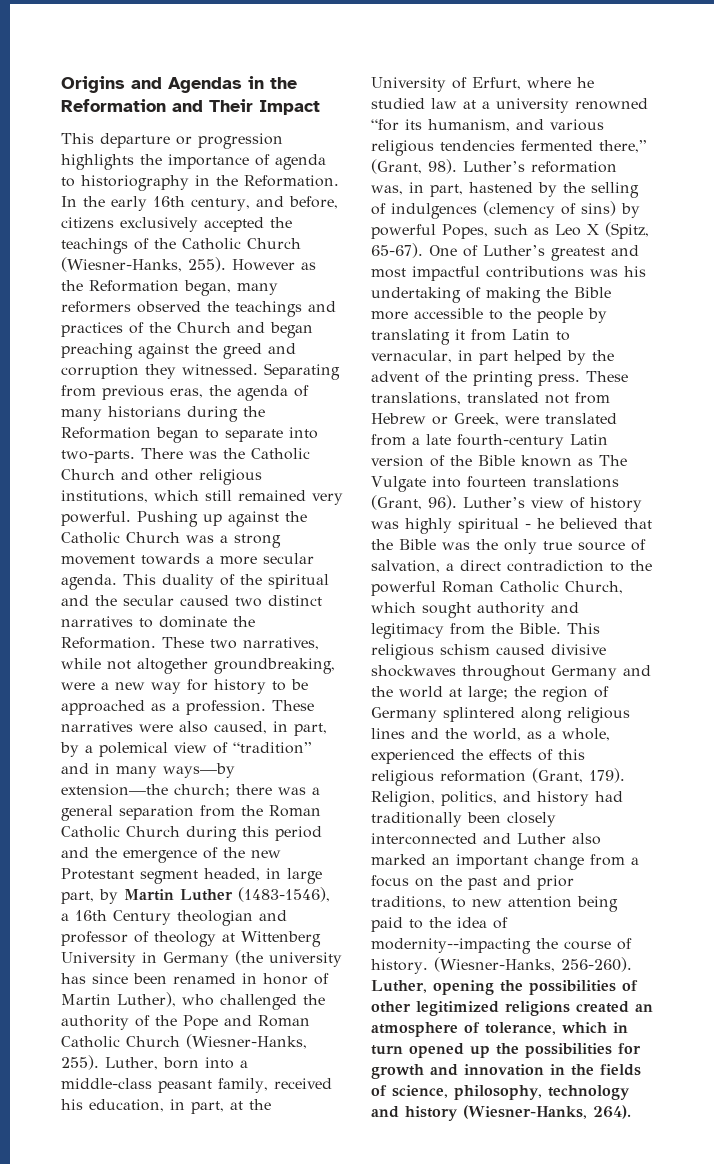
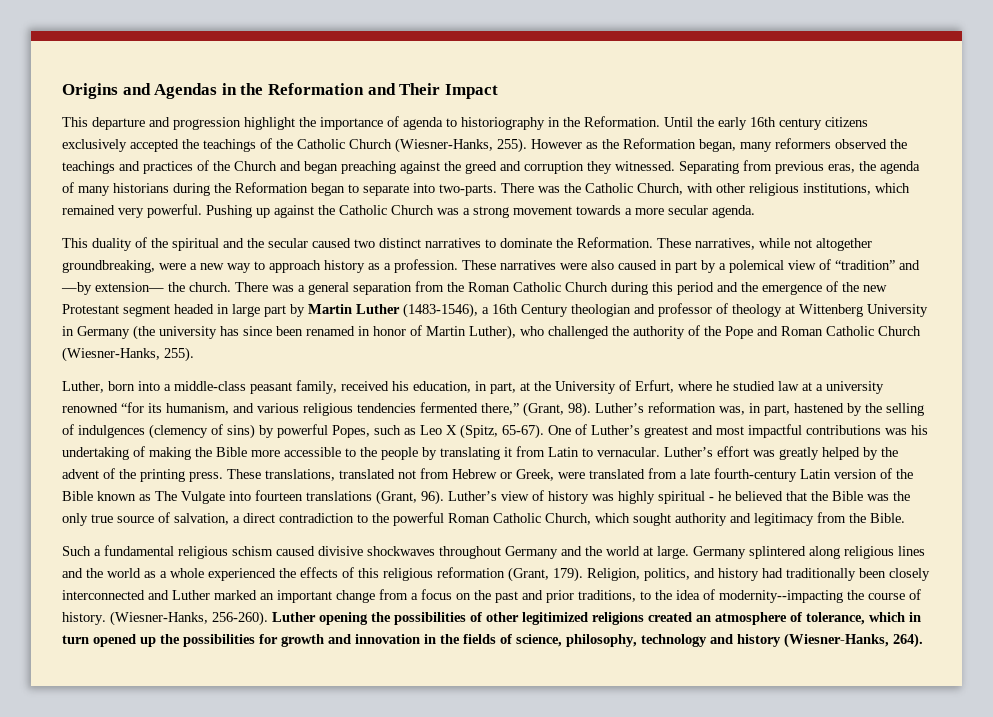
- This departure or progression highlights the importance of agenda to historiography in the Reformation.
+ This departure and progression highlight the importance of agenda to historiography in the Reformation.
- In the early 16th century, and before, citizens exclusively accepted the teachings of the Catholic Church (Wiesner-Hanks, 255).
+ Until the early 16th century citizens exclusively accepted the teachings of the Catholic Church (Wiesner-Hanks, 255).
- There was the Catholic Church and other religious institutions, which still remained very powerful.
+ There was the Catholic Church, with other religious institutions, which remained very powerful.
- Pushing up against the Catholic Church was a strong movement towards a more secular agenda. This duality of the spiritual and the secular caused two distinct narratives to dominate the Reformation.
+ Pushing up against the Catholic Church was a strong movement towards a more secular agenda.
+ This duality of the spiritual and the secular caused two distinct narratives to dominate the Reformation.
- These two narratives, while not altogether groundbreaking, were a new way for history to be approached as a profession.
+ These narratives, while not altogether groundbreaking, were a new way to approach history as a profession.
- These narratives were also caused, in part, by a polemical view of “tradition” and in many ways—by extension—the church; there was a general separation from the Roman Catholic Church during this period and the emergence of the new Protestant segment headed, in large part, by Martin Luther (1483-1546), a 16th Century theologian and professor of theology at Wittenberg University in Germany (the university has since been renamed in honor of Martin Luther), who challenged the authority of the Pope and Roman Catholic Church (Wiesner-Hanks, 255). Luther, born into a middle-class peasant family, received his education, in part, at the University of Erfurt, where he studied law at a university renowned “for its humanism, and various religious tendencies fermented there,” (Grant, 98).
+ These narratives were also caused in part by a polemical view of “tradition” and —by extension— the church. There was a general separation from the Roman Catholic Church during this period and the emergence of the new Protestant segment headed in large part by Martin Luther (1483-1546), a 16th Century theologian and professor of theology at Wittenberg University in Germany (the university has since been renamed in honor of Martin Luther), who challenged the authority of the Pope and Roman Catholic Church (Wiesner-Hanks, 255).
+ Luther, born into a middle-class peasant family, received his education, in part, at the University of Erfurt, where he studied law at a university renowned “for its humanism, and various religious tendencies fermented there,” (Grant, 98).
- One of Luther’s greatest and most impactful contributions was his undertaking of making the Bible more accessible to the people by translating it from Latin to vernacular, in part helped by the advent of the printing press.
+ One of Luther’s greatest and most impactful contributions was his undertaking of making the Bible more accessible to the people by translating it from Latin to vernacular. Luther’s effort was greatly helped by the advent of the printing press.
- Luther’s view of history was highly spiritual - he believed that the Bible was the only true source of salvation, a direct contradiction to the powerful Roman Catholic Church, which sought authority and legitimacy from the Bible. This religious schism caused divisive shockwaves throughout Germany and the world at large; the region of Germany splintered along religious lines and the world, as a whole, experienced the effects of this religious reformation (Grant, 179).
+ Luther’s view of history was highly spiritual - he believed that the Bible was the only true source of salvation, a direct contradiction to the powerful Roman Catholic Church, which sought authority and legitimacy from the Bible.
+ Such a fundamental religious schism caused divisive shockwaves throughout Germany and the world at large. Germany splintered along religious lines and the world as a whole experienced the effects of this religious reformation (Grant, 179).
- Religion, politics, and history had traditionally been closely interconnected and Luther also marked an important change from a focus on the past and prior traditions, to new attention being paid to the idea of modernity--impacting the course of history.
+ Religion, politics, and history had traditionally been closely interconnected and Luther marked an important change from a focus on the past and prior traditions, to the idea of modernity--impacting the course of history.
- Luther, opening the possibilities of other legitimized religions created an atmosphere of tolerance, which in turn opened up the possibilities for growth and innovation in the fields of science, philosophy, technology and history (Wiesner-Hanks, 264).
+ Luther opening the possibilities of other legitimized religions created an atmosphere of tolerance, which in turn opened up the possibilities for growth and innovation in the fields of science, philosophy, technology and history (Wiesner-Hanks, 264).

